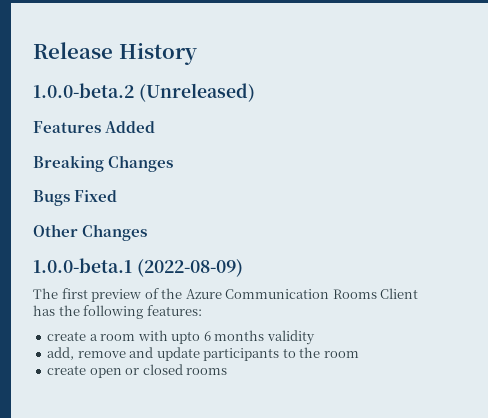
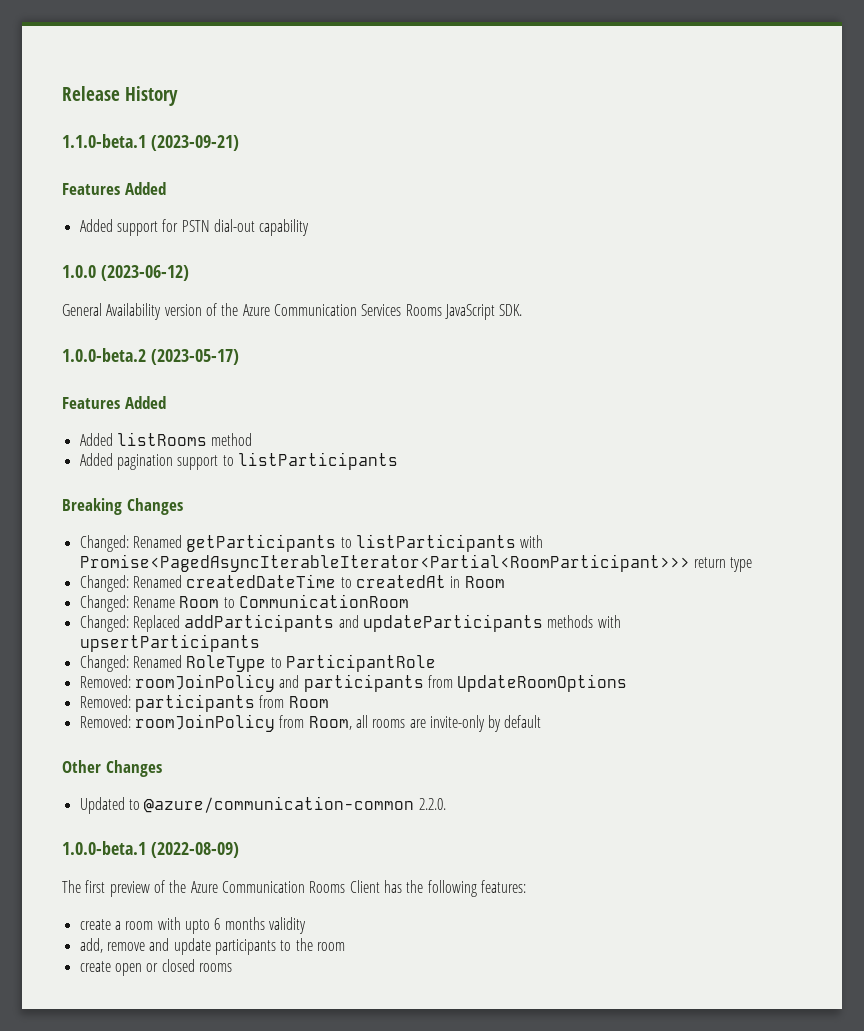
- 1.0.0-beta.2 (Unreleased)
+ 1.1.0-beta.1 (2023-09-21)
  Features Added
+ Added support for PSTN dial-out capability
+ 1.0.0 (2023-06-12)
+ General Availability version of the Azure Communication Services Rooms JavaScript SDK.
+ 1.0.0-beta.2 (2023-05-17)
+ Features Added
+ Added listRooms method
+ Added pagination support to listParticipants
  Breaking Changes
- Bugs Fixed
+ Changed: Renamed getParticipants to listParticipants with Promise<PagedAsyncIterableIterator<Partial<RoomParticipant>>> return type
+ Changed: Renamed createdDateTime to createdAt in Room
+ Changed: Rename Room to CommunicationRoom
+ Changed: Replaced addParticipants and updateParticipants methods with upsertParticipants
+ Changed: Renamed RoleType to ParticipantRole
+ Removed: roomJoinPolicy and participants from UpdateRoomOptions
+ Removed: participants from Room
+ Removed: roomJoinPolicy from Room, all rooms are invite-only by default
  Other Changes
+ Updated to @azure/communication-common 2.2.0.

